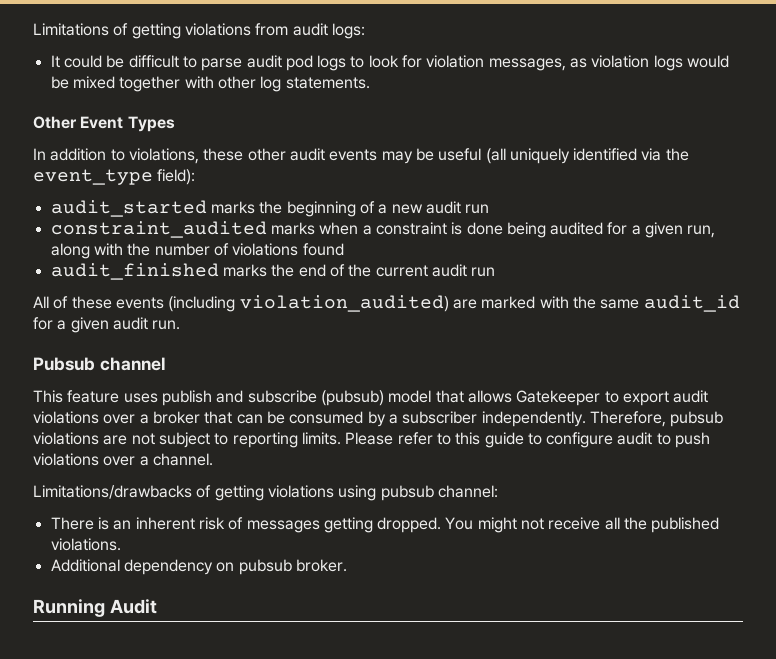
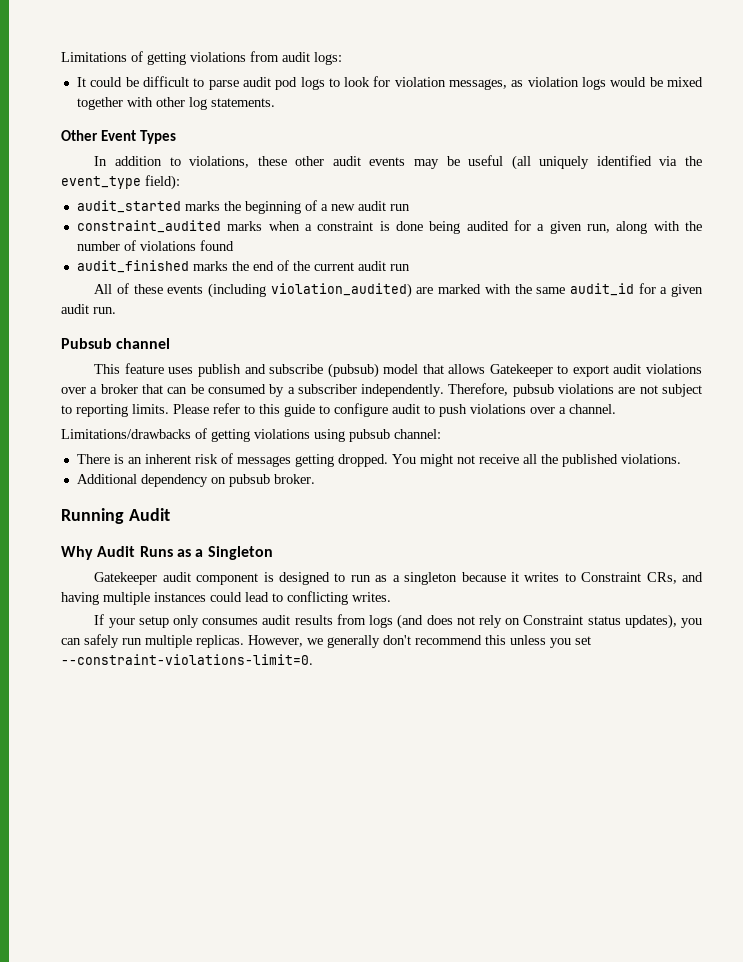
+ Why Audit Runs as a Singleton
+ Gatekeeper audit component is designed to run as a singleton because it writes to Constraint CRs, and having multiple instances could lead to conflicting writes.
+ If your setup only consumes audit results from logs (and does not rely on Constraint status updates), you can safely run multiple replicas. However, we generally don't recommend this unless you set --constraint-violations-limit=0.

